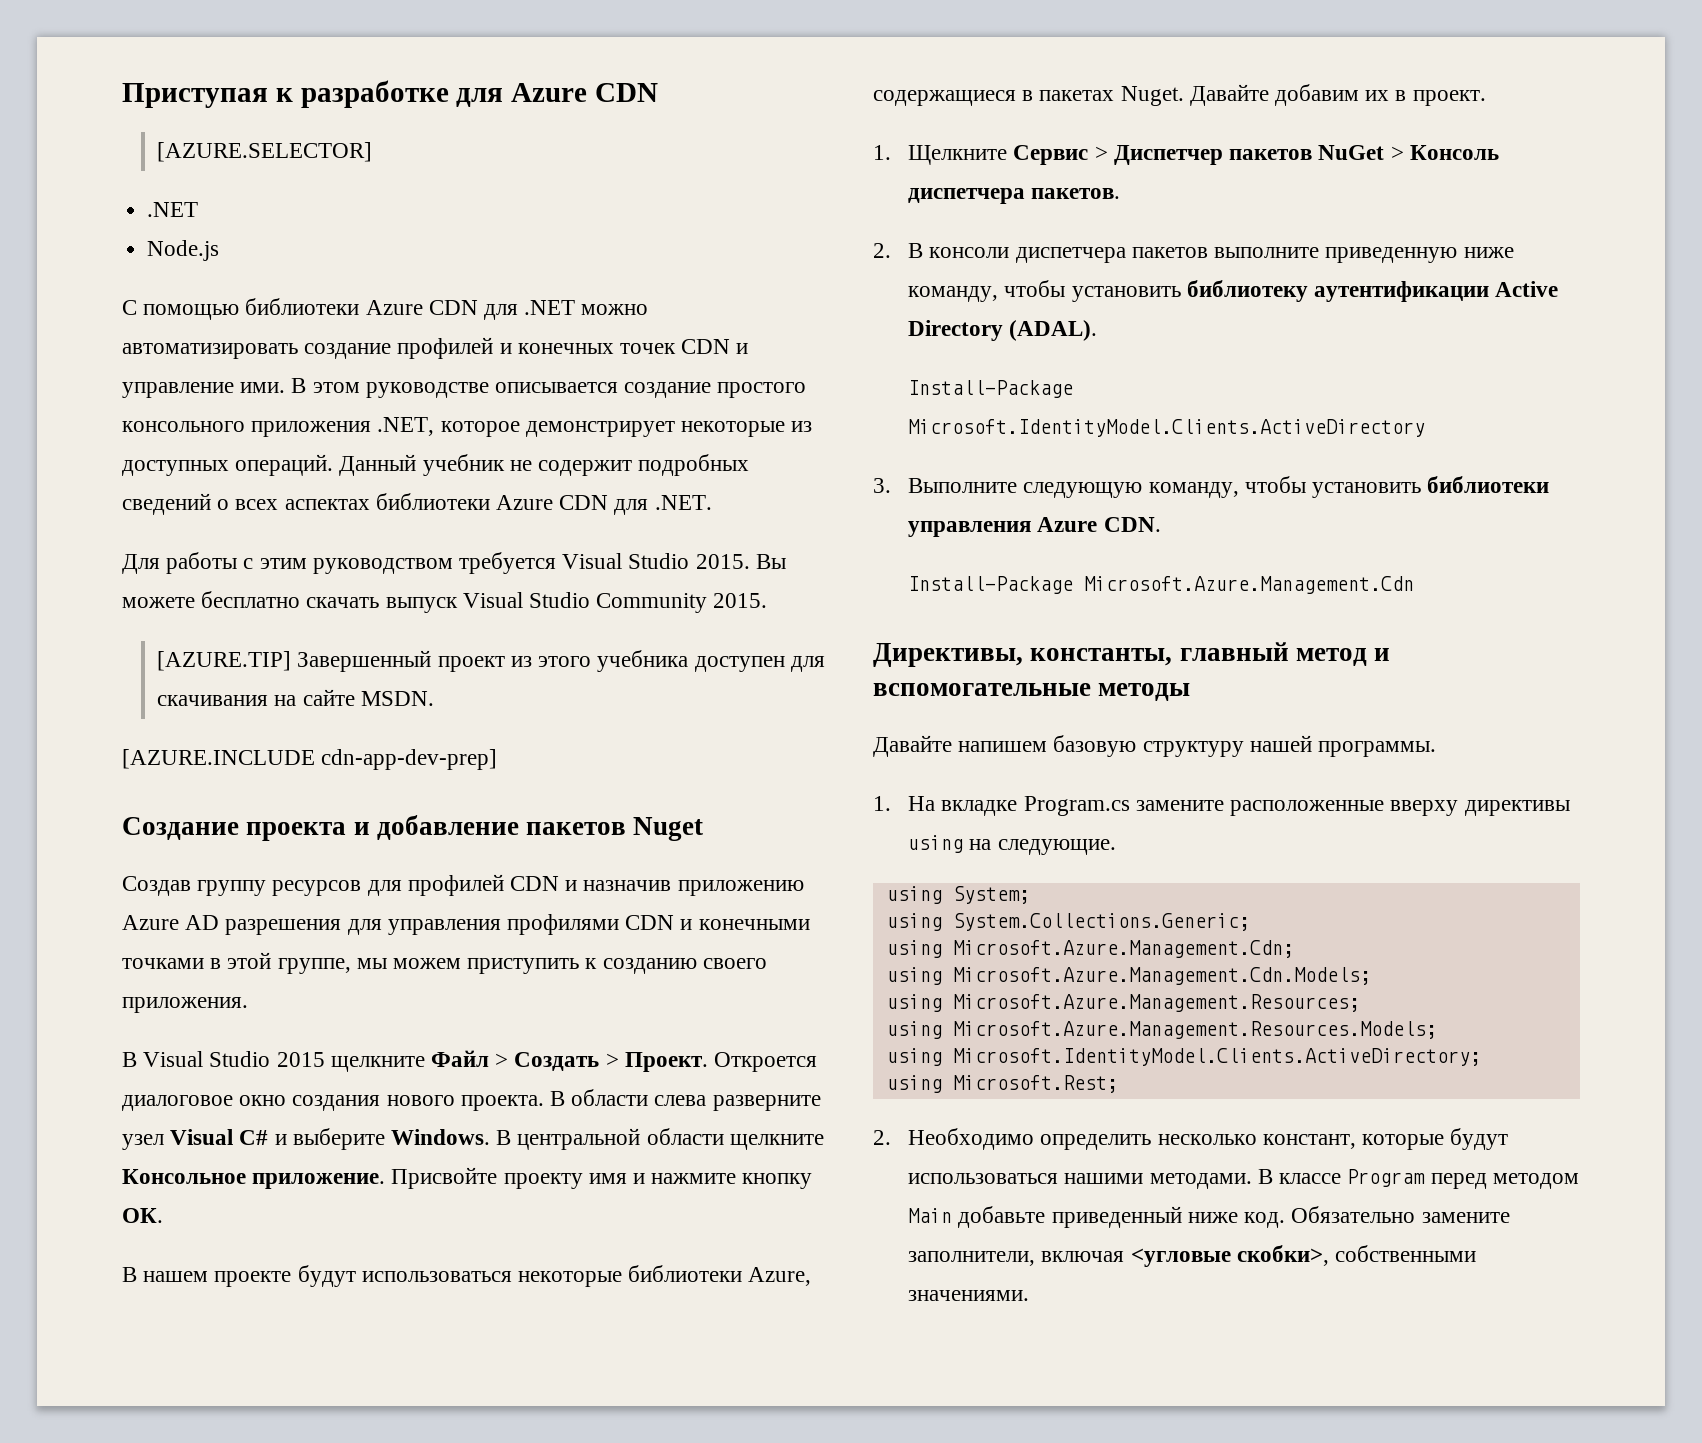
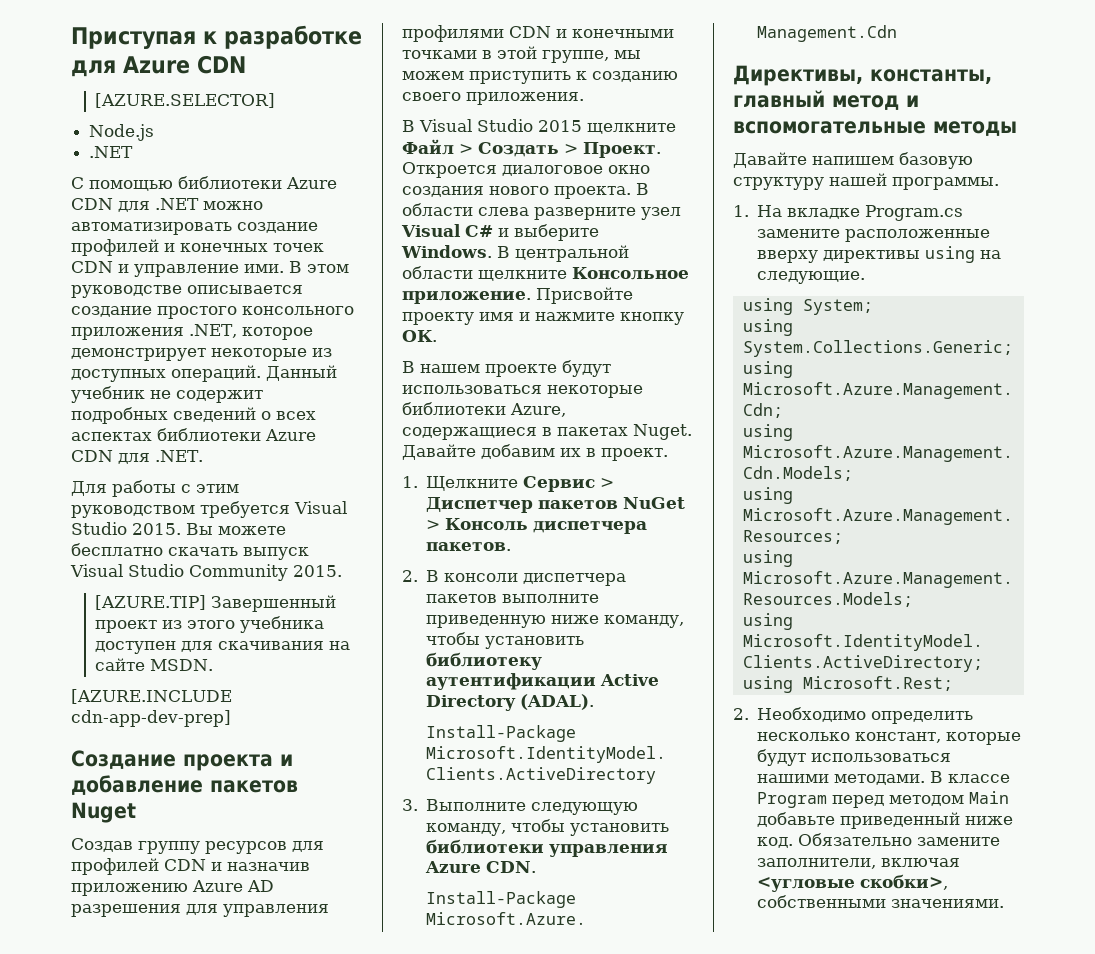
  [AZURE.SELECTOR]
+ Node.js
  .NET
- Node.js

